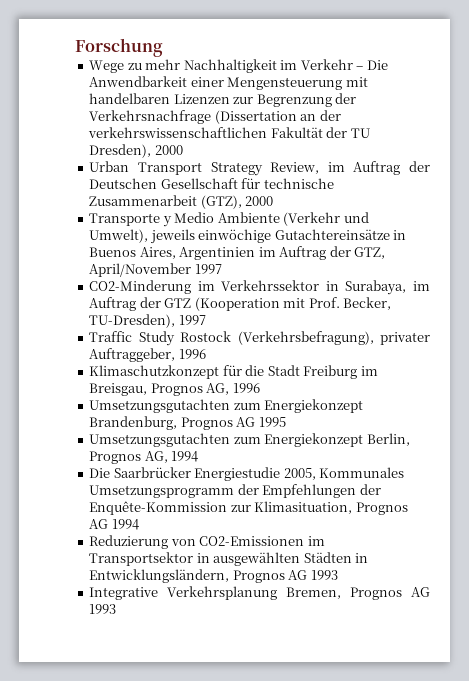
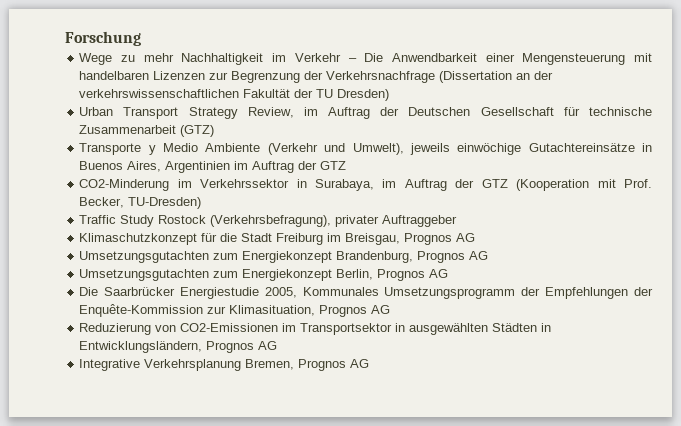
- Wege zu mehr Nachhaltigkeit im Verkehr – Die Anwendbarkeit einer Mengensteuerung mit handelbaren Lizenzen zur Begrenzung der Verkehrsnachfrage (Dissertation an der verkehrswissenschaftlichen Fakultät der TU Dresden), 2000
+ Wege zu mehr Nachhaltigkeit im Verkehr – Die Anwendbarkeit einer Mengensteuerung mit handelbaren Lizenzen zur Begrenzung der Verkehrsnachfrage (Dissertation an der verkehrswissenschaftlichen Fakultät der TU Dresden)
- Urban Transport Strategy Review, im Auftrag der Deutschen Gesellschaft für technische Zusammenarbeit (GTZ), 2000
+ Urban Transport Strategy Review, im Auftrag der Deutschen Gesellschaft für technische Zusammenarbeit (GTZ)
- Transporte y Medio Ambiente (Verkehr und Umwelt), jeweils einwöchige Gutachtereinsätze in Buenos Aires, Argentinien im Auftrag der GTZ, April/November 1997
+ Transporte y Medio Ambiente (Verkehr und Umwelt), jeweils einwöchige Gutachtereinsätze in Buenos Aires, Argentinien im Auftrag der GTZ
- CO2-Minderung im Verkehrssektor in Surabaya, im Auftrag der GTZ (Kooperation mit Prof. Becker, TU-Dresden), 1997
+ CO2-Minderung im Verkehrssektor in Surabaya, im Auftrag der GTZ (Kooperation mit Prof. Becker, TU-Dresden)
- Traffic Study Rostock (Verkehrsbefragung), privater Auftraggeber, 1996
+ Traffic Study Rostock (Verkehrsbefragung), privater Auftraggeber
- Klimaschutzkonzept für die Stadt Freiburg im Breisgau, Prognos AG, 1996
+ Klimaschutzkonzept für die Stadt Freiburg im Breisgau, Prognos AG
- Umsetzungsgutachten zum Energiekonzept Brandenburg, Prognos AG 1995
+ Umsetzungsgutachten zum Energiekonzept Brandenburg, Prognos AG
- Umsetzungsgutachten zum Energiekonzept Berlin, Prognos AG, 1994
+ Umsetzungsgutachten zum Energiekonzept Berlin, Prognos AG
- Die Saarbrücker Energiestudie 2005, Kommunales Umsetzungsprogramm der Empfehlungen der Enquête-Kommission zur Klimasituation, Prognos AG 1994
+ Die Saarbrücker Energiestudie 2005, Kommunales Umsetzungsprogramm der Empfehlungen der Enquête-Kommission zur Klimasituation, Prognos AG
- Reduzierung von CO2-Emissionen im Transportsektor in ausgewählten Städten in Entwicklungsländern, Prognos AG 1993
+ Reduzierung von CO2-Emissionen im Transportsektor in ausgewählten Städten in Entwicklungsländern, Prognos AG
- Integrative Verkehrsplanung Bremen, Prognos AG 1993
+ Integrative Verkehrsplanung Bremen, Prognos AG

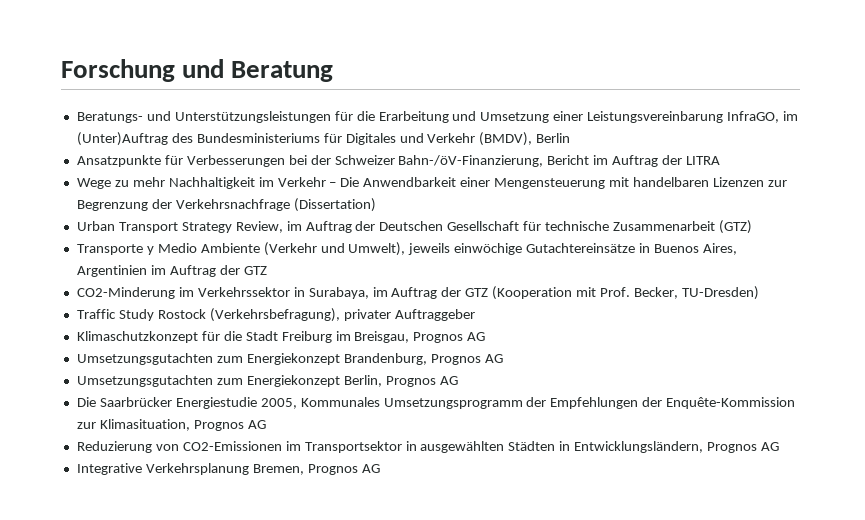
- Forschung
+ Forschung und Beratung
+ Beratungs- und Unterstützungsleistungen für die Erarbeitung und Umsetzung einer Leistungsvereinbarung InfraGO, im (Unter)Auftrag des Bundesministeriums für Digitales und Verkehr (BMDV), Berlin
+ Ansatzpunkte für Verbesserungen bei der Schweizer Bahn-/öV-Finanzierung, Bericht im Auftrag der LITRA
- Wege zu mehr Nachhaltigkeit im Verkehr – Die Anwendbarkeit einer Mengensteuerung mit handelbaren Lizenzen zur Begrenzung der Verkehrsnachfrage (Dissertation an der verkehrswissenschaftlichen Fakultät der TU Dresden)
+ Wege zu mehr Nachhaltigkeit im Verkehr – Die Anwendbarkeit einer Mengensteuerung mit handelbaren Lizenzen zur Begrenzung der Verkehrsnachfrage (Dissertation)

